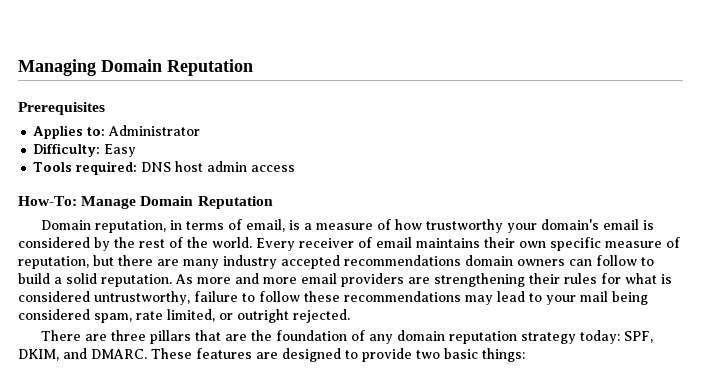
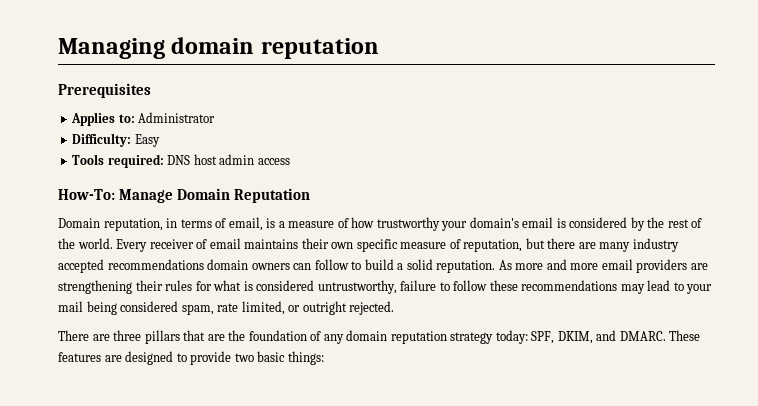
- Managing Domain Reputation
+ Managing domain reputation

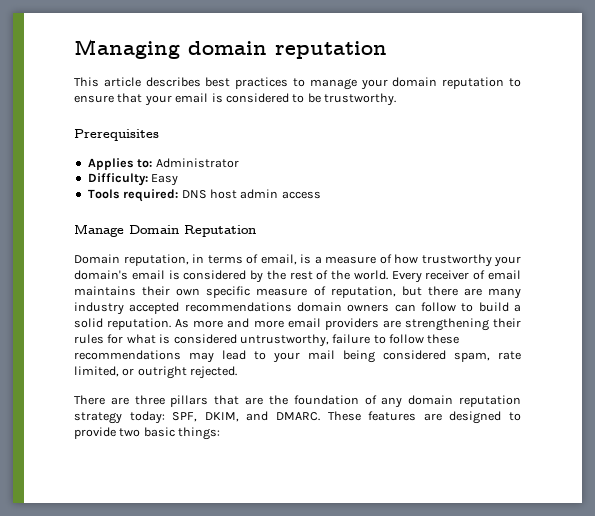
+ This article describes best practices to manage your domain reputation to ensure that your email is considered to be trustworthy.
- How-To: Manage Domain Reputation
+ Manage Domain Reputation

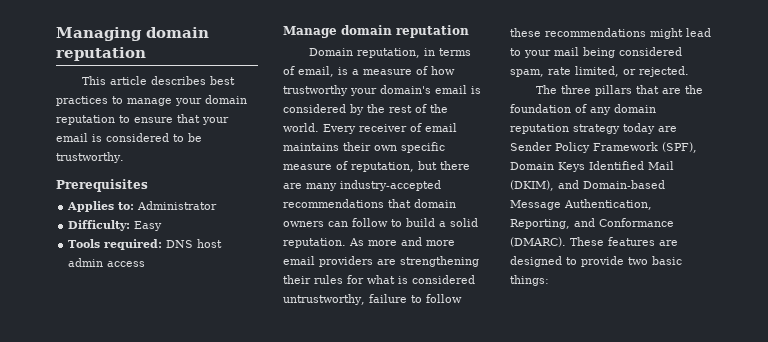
- Manage Domain Reputation
+ Manage domain reputation
- Every receiver of email maintains their own specific measure of reputation, but there are many industry accepted recommendations domain owners can follow to build a solid reputation.
+ Every receiver of email maintains their own specific measure of reputation, but there are many industry-accepted recommendations that domain owners can follow to build a solid reputation.
- As more and more email providers are strengthening their rules for what is considered untrustworthy, failure to follow these recommendations may lead to your mail being considered spam, rate limited, or outright rejected.
+ As more and more email providers are strengthening their rules for what is considered untrustworthy, failure to follow these recommendations might lead to your mail being considered spam, rate limited, or rejected.
- There are three pillars that are the foundation of any domain reputation strategy today: SPF, DKIM, and DMARC.
+ The three pillars that are the foundation of any domain reputation strategy today are Sender Policy Framework (SPF), Domain Keys Identified Mail (DKIM), and Domain-based Message Authentication, Reporting, and Conformance (DMARC).

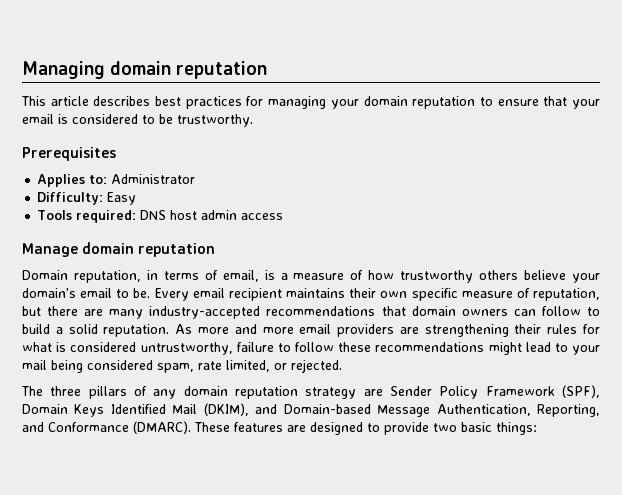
- This article describes best practices to manage your domain reputation to ensure that your email is considered to be trustworthy.
+ This article describes best practices for managing your domain reputation to ensure that your email is considered to be trustworthy.
- Domain reputation, in terms of email, is a measure of how trustworthy your domain's email is considered by the rest of the world. Every receiver of email maintains their own specific measure of reputation, but there are many industry-accepted recommendations that domain owners can follow to build a solid reputation.
+ Domain reputation, in terms of email, is a measure of how trustworthy others believe your domain's email to be. Every email recipient maintains their own specific measure of reputation, but there are many industry-accepted recommendations that domain owners can follow to build a solid reputation.
- The three pillars that are the foundation of any domain reputation strategy today are Sender Policy Framework (SPF), Domain Keys Identified Mail (DKIM), and Domain-based Message Authentication, Reporting, and Conformance (DMARC).
+ The three pillars of any domain reputation strategy are Sender Policy Framework (SPF), Domain Keys Identified Mail (DKIM), and Domain-based Message Authentication, Reporting, and Conformance (DMARC).

